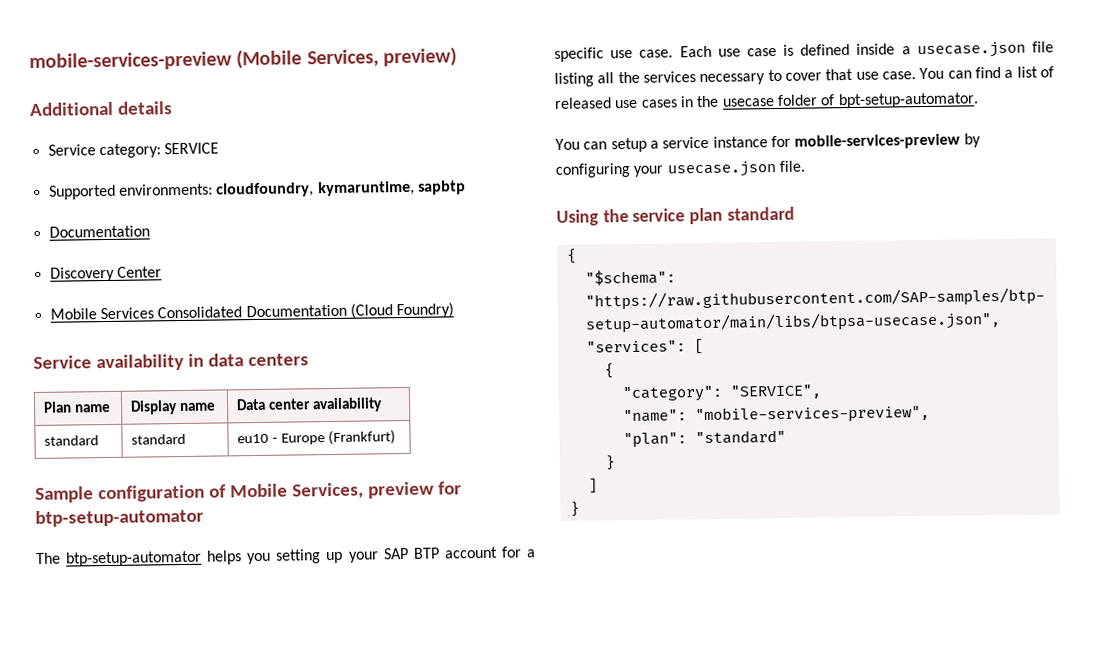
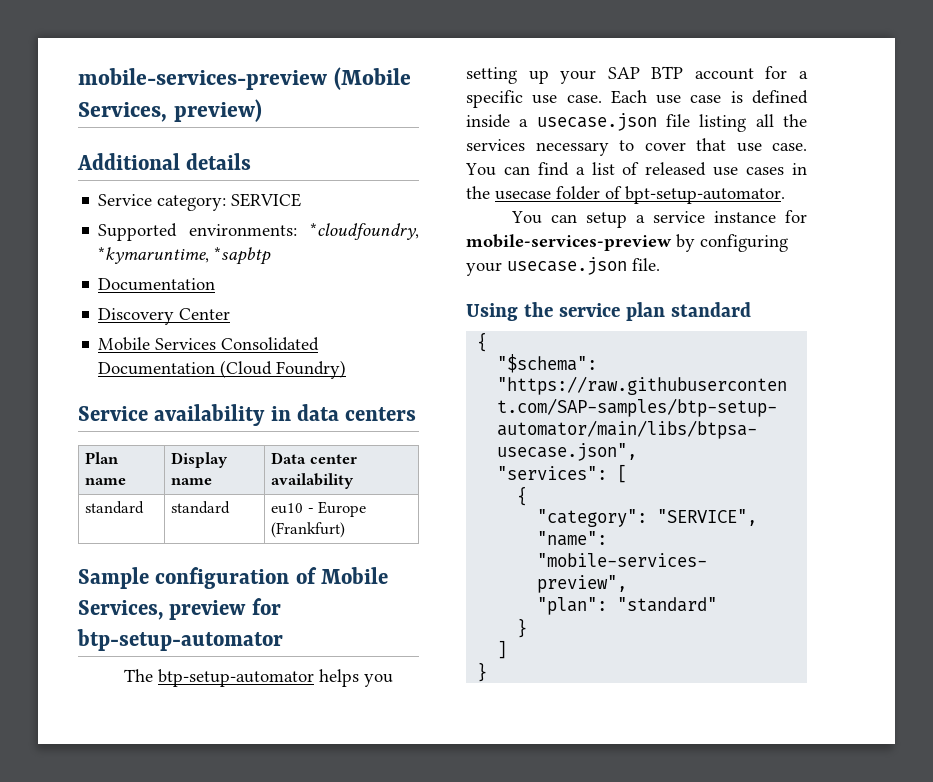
- Supported environments: cloudfoundry, kymaruntime, sapbtp
+ Supported environments: *cloudfoundry, *kymaruntime, *sapbtp

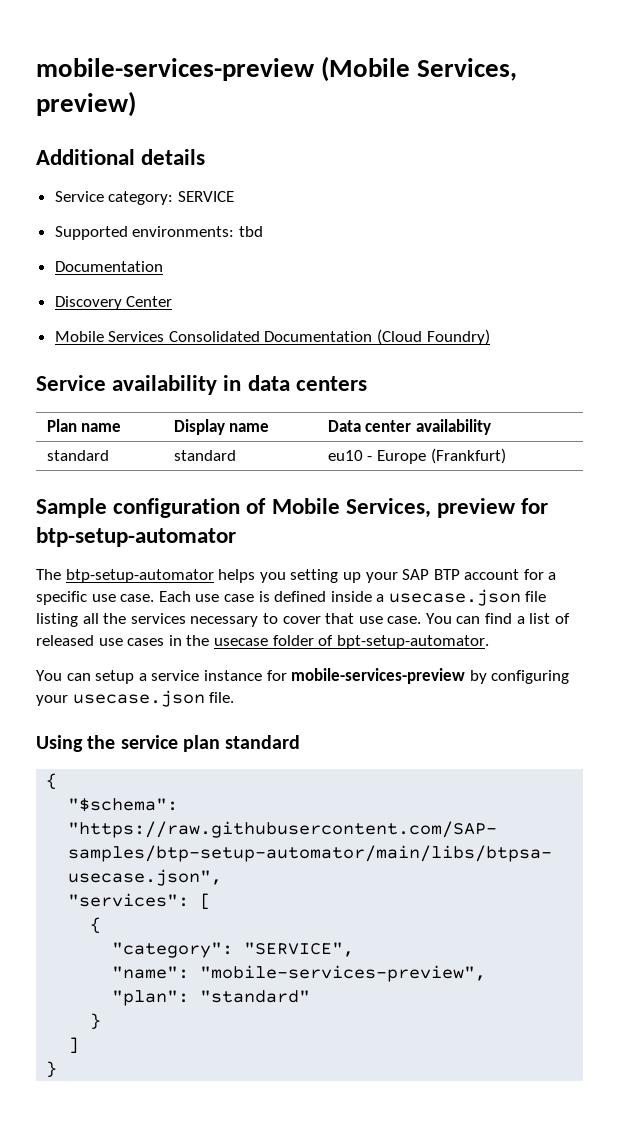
- Supported environments: *cloudfoundry, *kymaruntime, *sapbtp
+ Supported environments: tbd

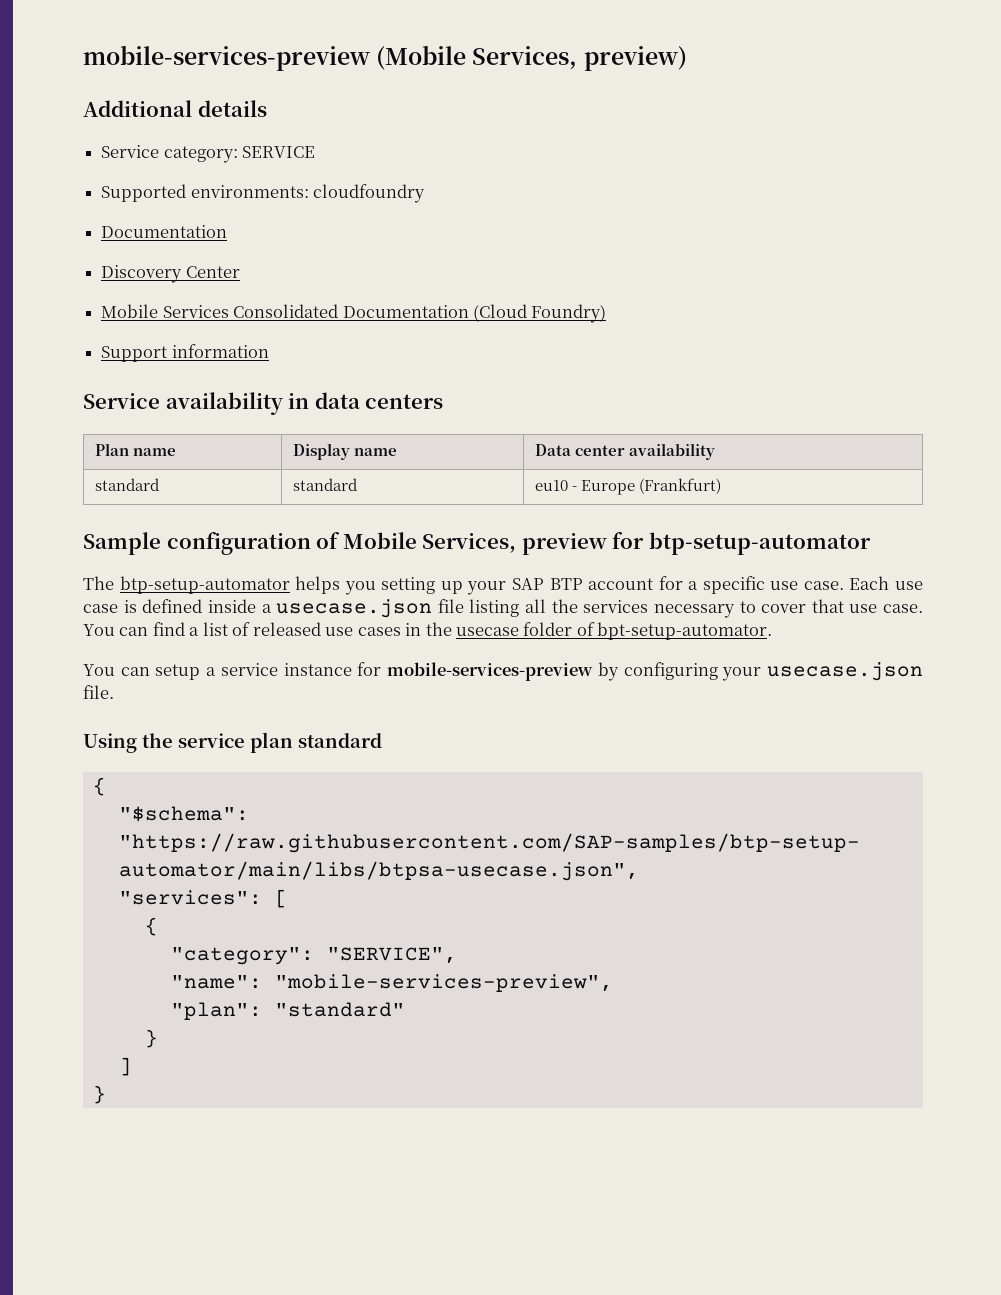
- Supported environments: tbd
+ Supported environments: cloudfoundry
+ Support information

